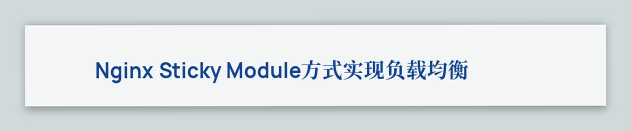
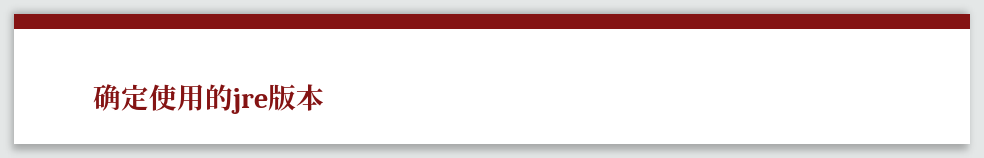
- Nginx Sticky Module方式实现负载均衡
+ 确定使用的jre版本

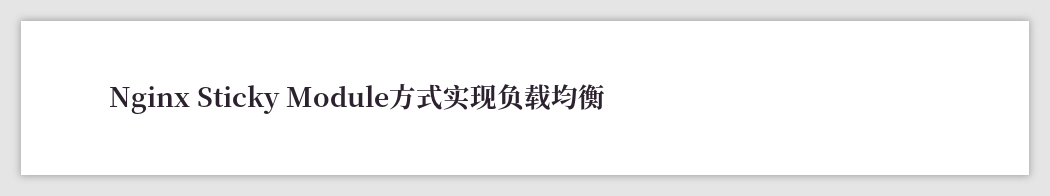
- 确定使用的jre版本
+ Nginx Sticky Module方式实现负载均衡

